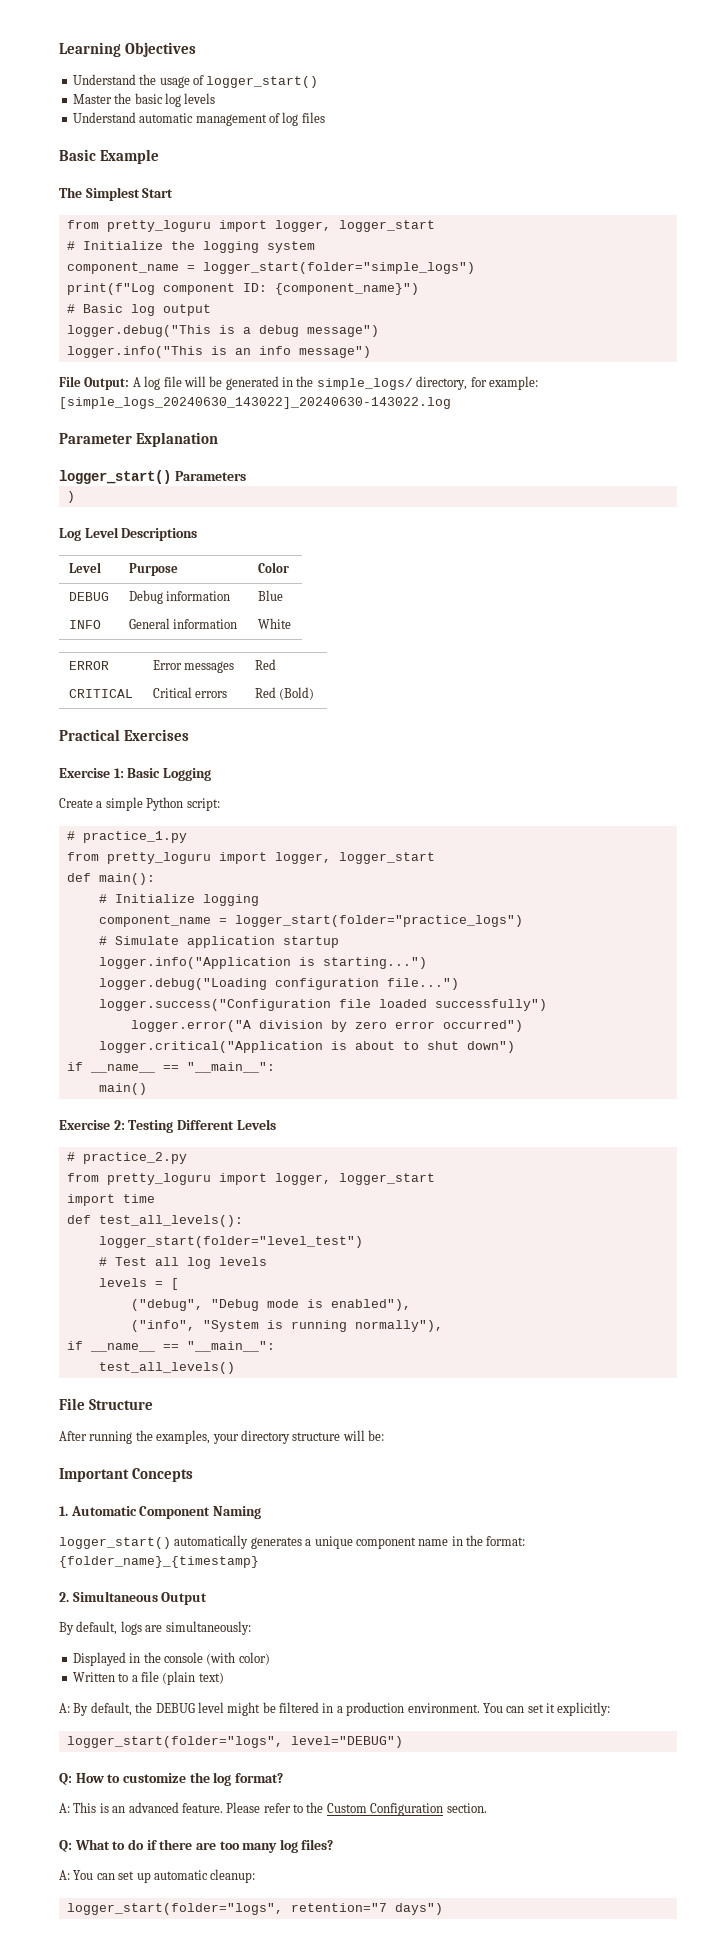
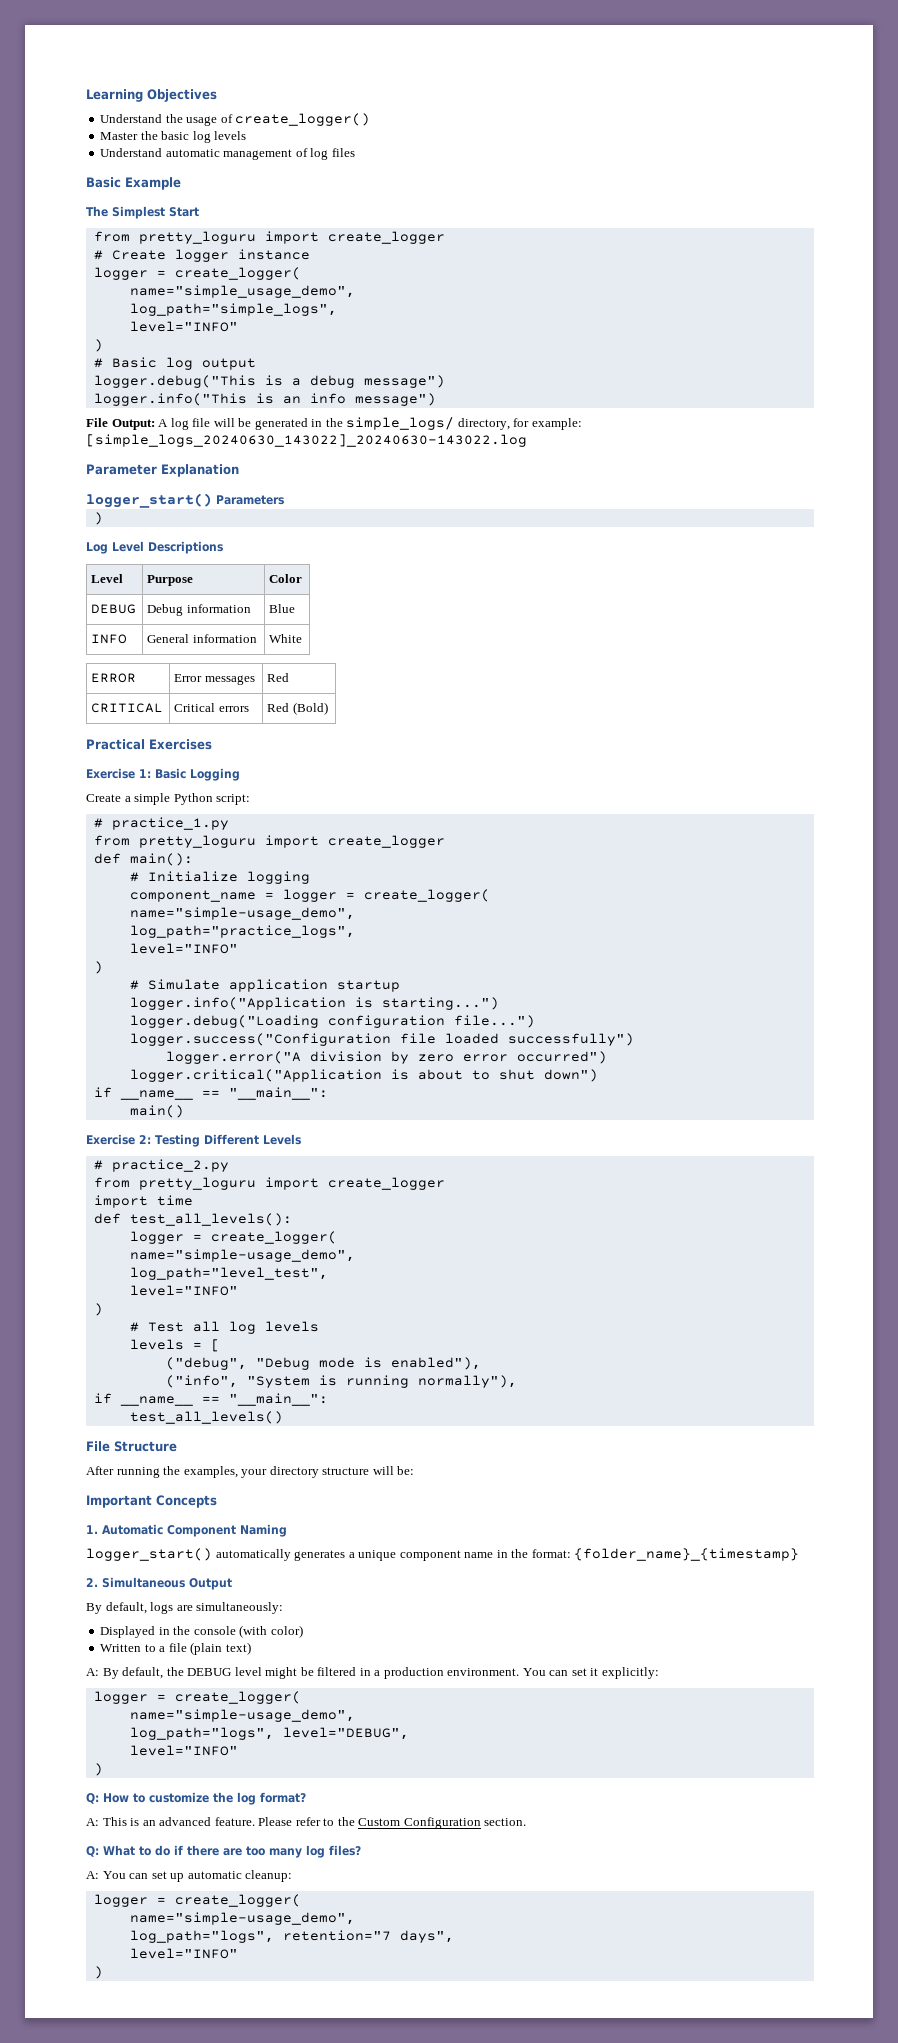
- Understand the usage of logger_start()
+ Understand the usage of create_logger()
  The Simplest Start
- from pretty_loguru import logger, logger_start
- # Initialize the logging system
- component_name = logger_start(folder="simple_logs")
- print(f"Log component ID: {component_name}")
+ from pretty_loguru import create_logger
+ # Create logger instance
+ logger = create_logger(
+ name="simple_usage_demo",
+ log_path="simple_logs",
+ level="INFO"
+ )
  # practice_1.py
- from pretty_loguru import logger, logger_start
+ from pretty_loguru import create_logger
- component_name = logger_start(folder="practice_logs")
+ component_name = logger = create_logger(
+ name="simple-usage_demo",
+ log_path="practice_logs",
+ level="INFO"
+ )
  # practice_2.py
- from pretty_loguru import logger, logger_start
+ from pretty_loguru import create_logger
  def test_all_levels():
- logger_start(folder="level_test")
+ logger = create_logger(
+ name="simple-usage_demo",
+ log_path="level_test",
+ level="INFO"
+ )
  You can set it explicitly:
- logger_start(folder="logs", level="DEBUG")
+ logger = create_logger(
+ name="simple-usage_demo",
+ log_path="logs", level="DEBUG",
+ level="INFO"
+ )
  A: You can set up automatic cleanup:
- logger_start(folder="logs", retention="7 days")
+ logger = create_logger(
+ name="simple-usage_demo",
+ log_path="logs", retention="7 days",
+ level="INFO"
+ )

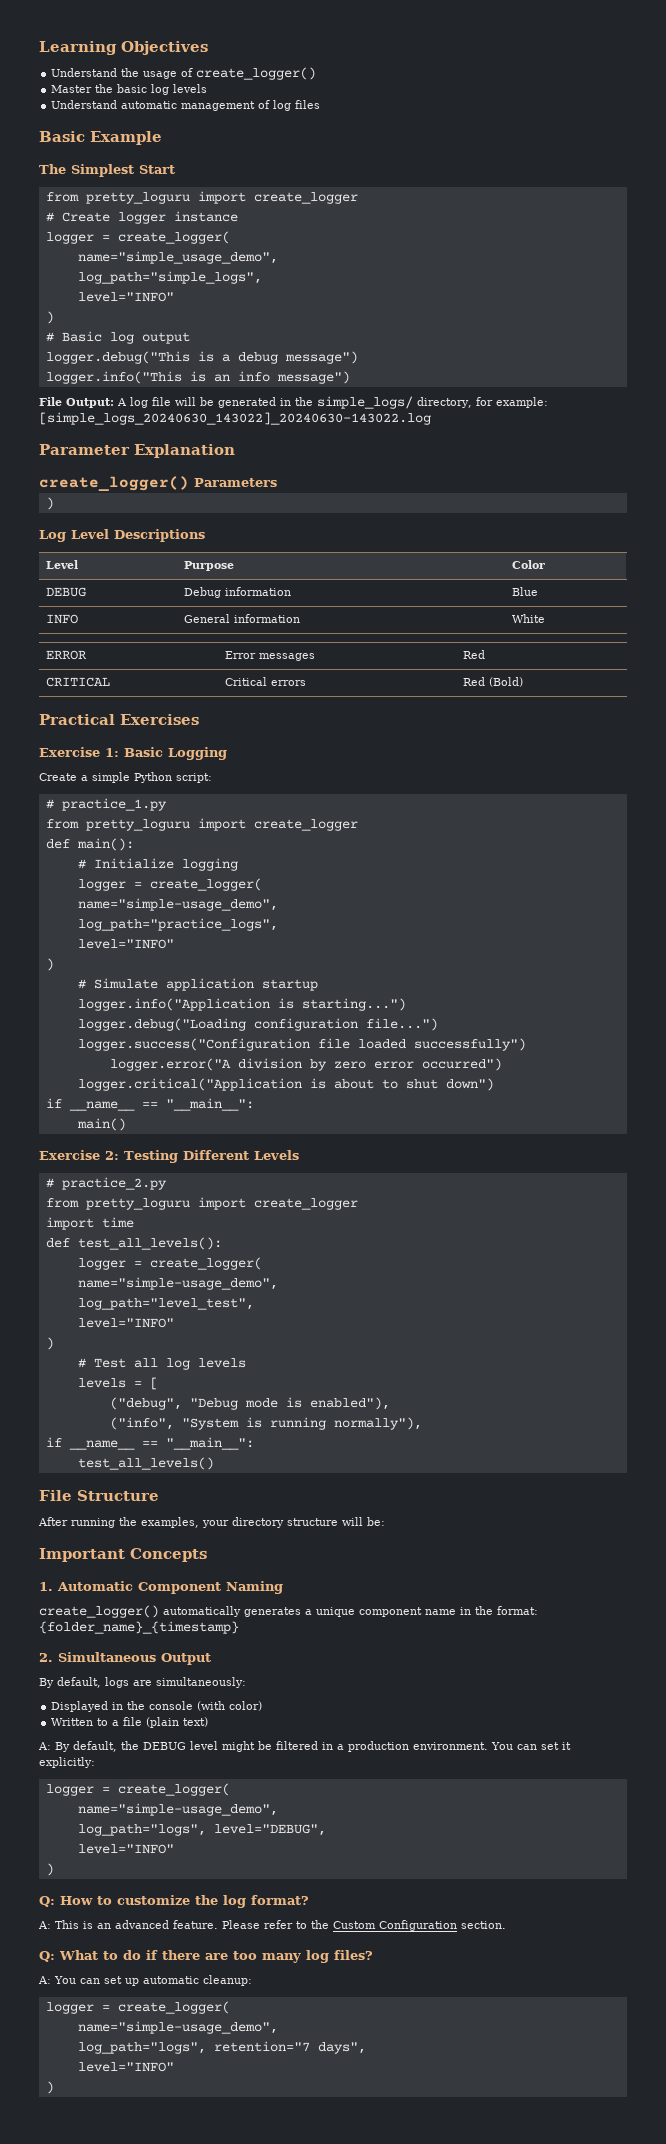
- logger_start() Parameters
+ create_logger() Parameters
  # Initialize logging
- component_name = logger = create_logger(
+ logger = create_logger(
- logger_start() automatically generates a unique component name in the format: {folder_name}_{timestamp}
+ create_logger() automatically generates a unique component name in the format: {folder_name}_{timestamp}

